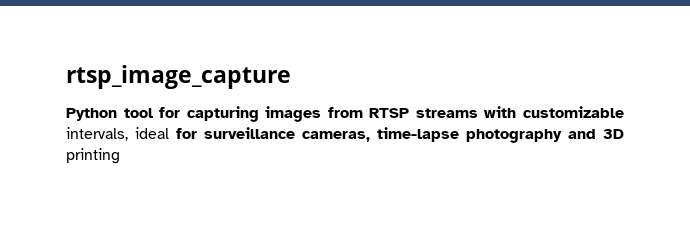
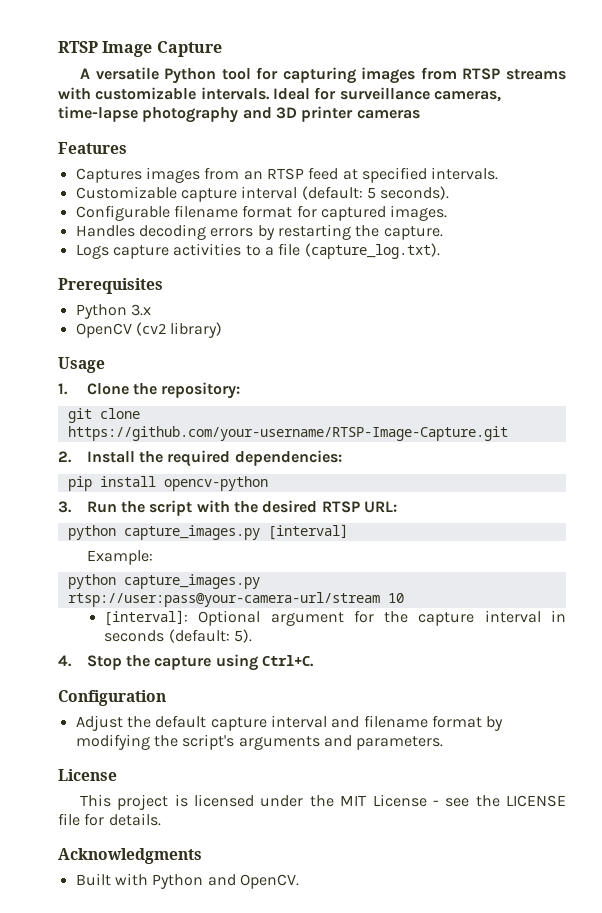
- rtsp_image_capture
- Python tool for capturing images from RTSP streams with customizable intervals, ideal for surveillance cameras, time-lapse photography and 3D printing
+ RTSP Image Capture
+ A versatile Python tool for capturing images from RTSP streams with customizable intervals. Ideal for surveillance cameras, time-lapse photography and 3D printer cameras
+ Features
+ Captures images from an RTSP feed at specified intervals.
+ Customizable capture interval (default: 5 seconds).
+ Configurable filename format for captured images.
+ Handles decoding errors by restarting the capture.
+ Logs capture activities to a file (capture_log.txt).
+ Prerequisites
+ Python 3.x
+ OpenCV (cv2 library)
+ Usage
+ 1. Clone the repository:
+ git clone https://github.com/your-username/RTSP-Image-Capture.git
+ 2. Install the required dependencies:
+ pip install opencv-python
+ 3. Run the script with the desired RTSP URL:
+ python capture_images.py [interval]
+ Example:
+ python capture_images.py rtsp://user:pass@your-camera-url/stream 10
+ [interval]: Optional argument for the capture interval in seconds (default: 5).
+ 4. Stop the capture using Ctrl+C.
+ Configuration
+ Adjust the default capture interval and filename format by modifying the script's arguments and parameters.
+ License
+ This project is licensed under the MIT License - see the LICENSE file for details.
+ Acknowledgments
+ Built with Python and OpenCV.

